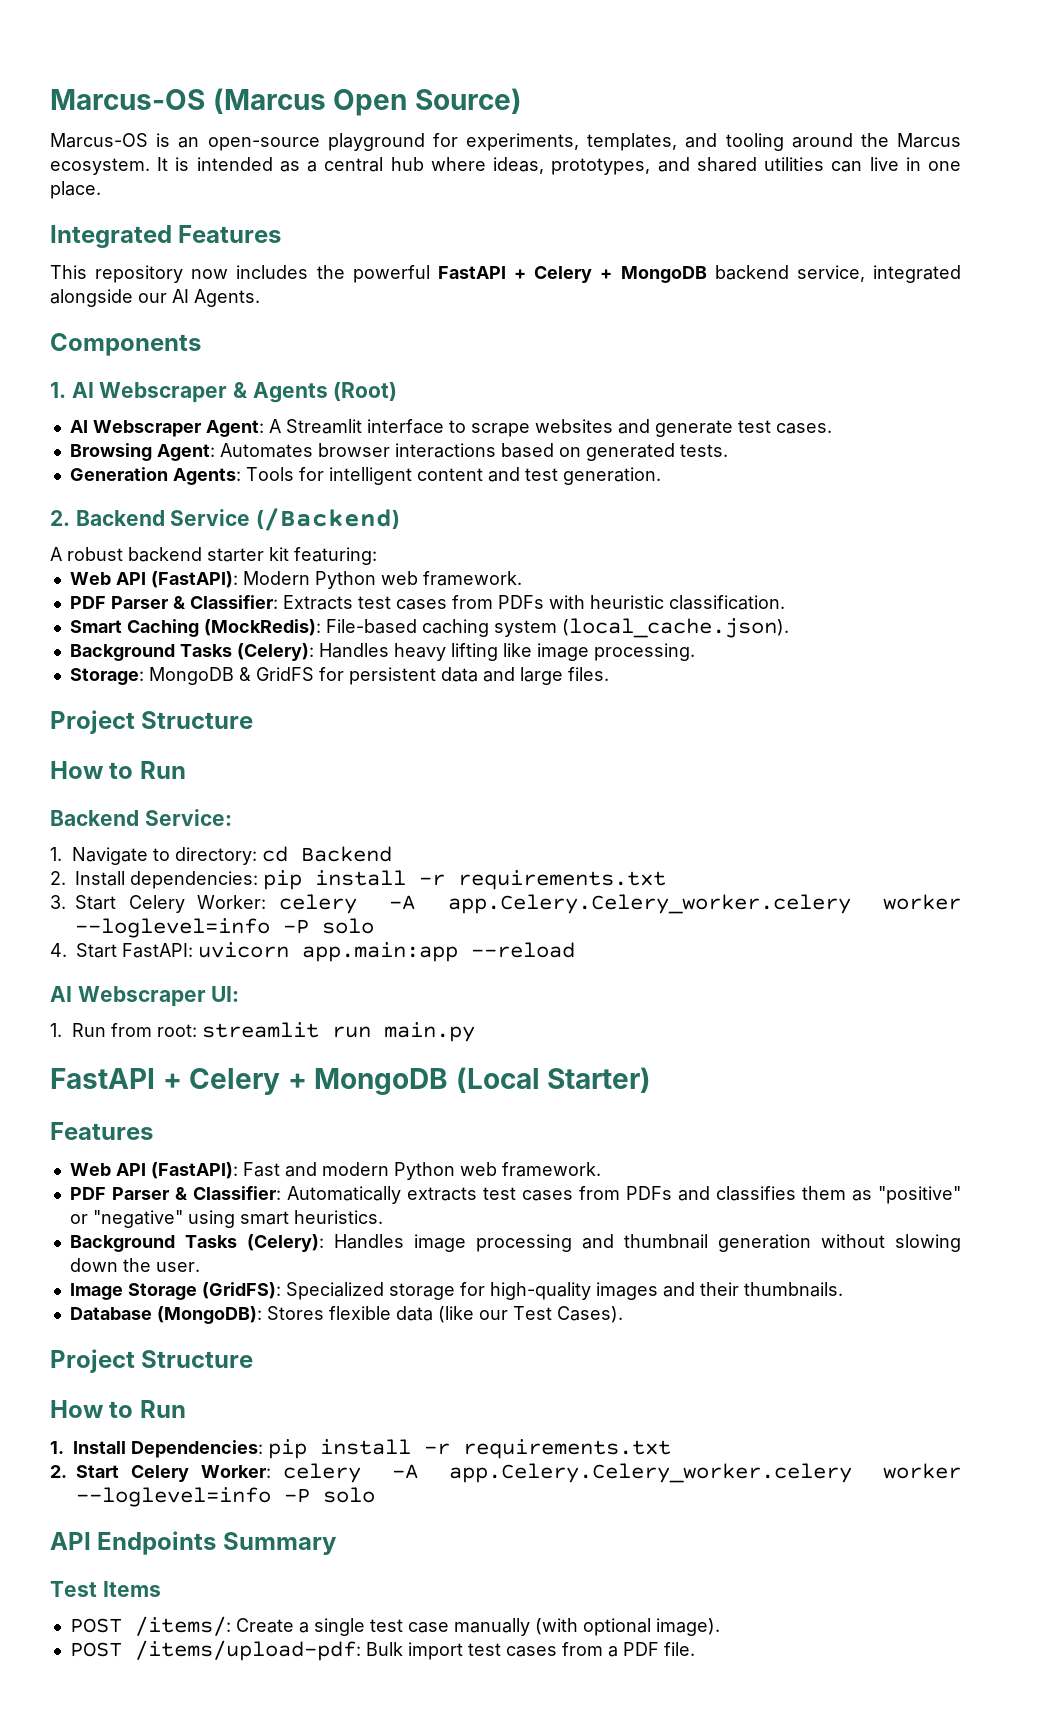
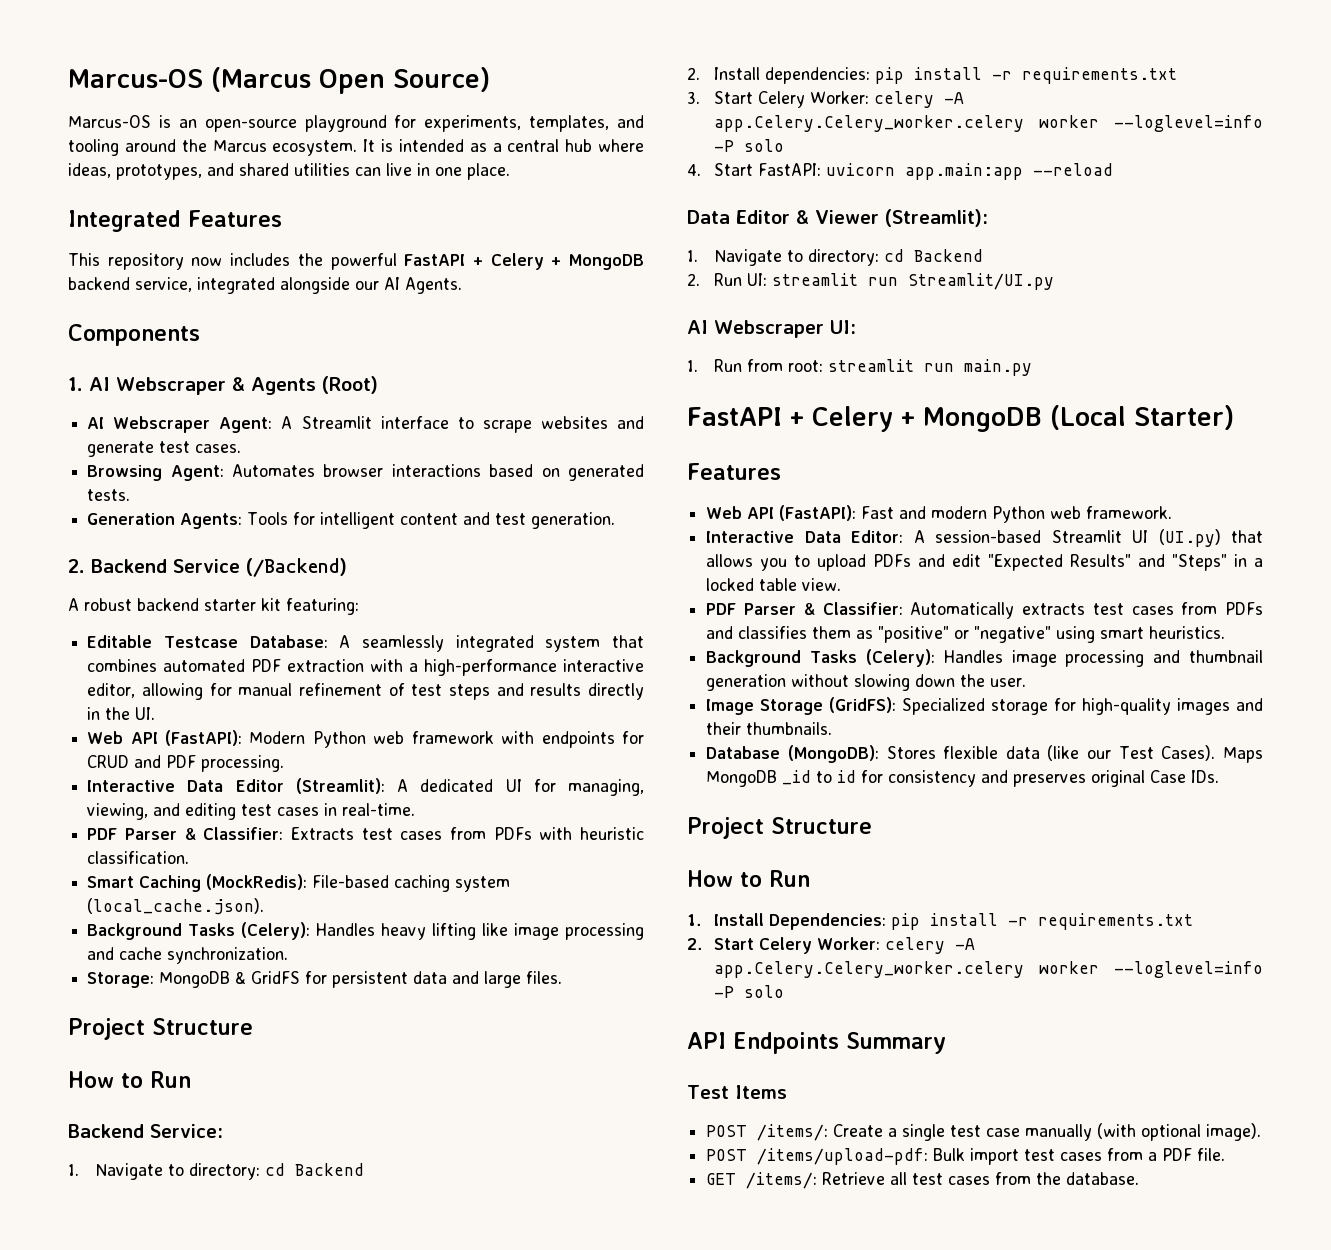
+ Editable Testcase Database: A seamlessly integrated system that combines automated PDF extraction with a high-performance interactive editor, allowing for manual refinement of test steps and results directly in the UI.
- Web API (FastAPI): Modern Python web framework.
+ Web API (FastAPI): Modern Python web framework with endpoints for CRUD and PDF processing.
+ Interactive Data Editor (Streamlit): A dedicated UI for managing, viewing, and editing test cases in real-time.
- Background Tasks (Celery): Handles heavy lifting like image processing.
+ Background Tasks (Celery): Handles heavy lifting like image processing and cache synchronization.
+ Data Editor & Viewer (Streamlit):
+ 1. Navigate to directory: cd Backend
+ 2. Run UI: streamlit run Streamlit/UI.py
+ Interactive Data Editor: A session-based Streamlit UI (UI.py) that allows you to upload PDFs and edit "Expected Results" and "Steps" in a locked table view.
+ Maps MongoDB _id to id for consistency and preserves original Case IDs.
+ GET /items/: Retrieve all test cases from the database.

